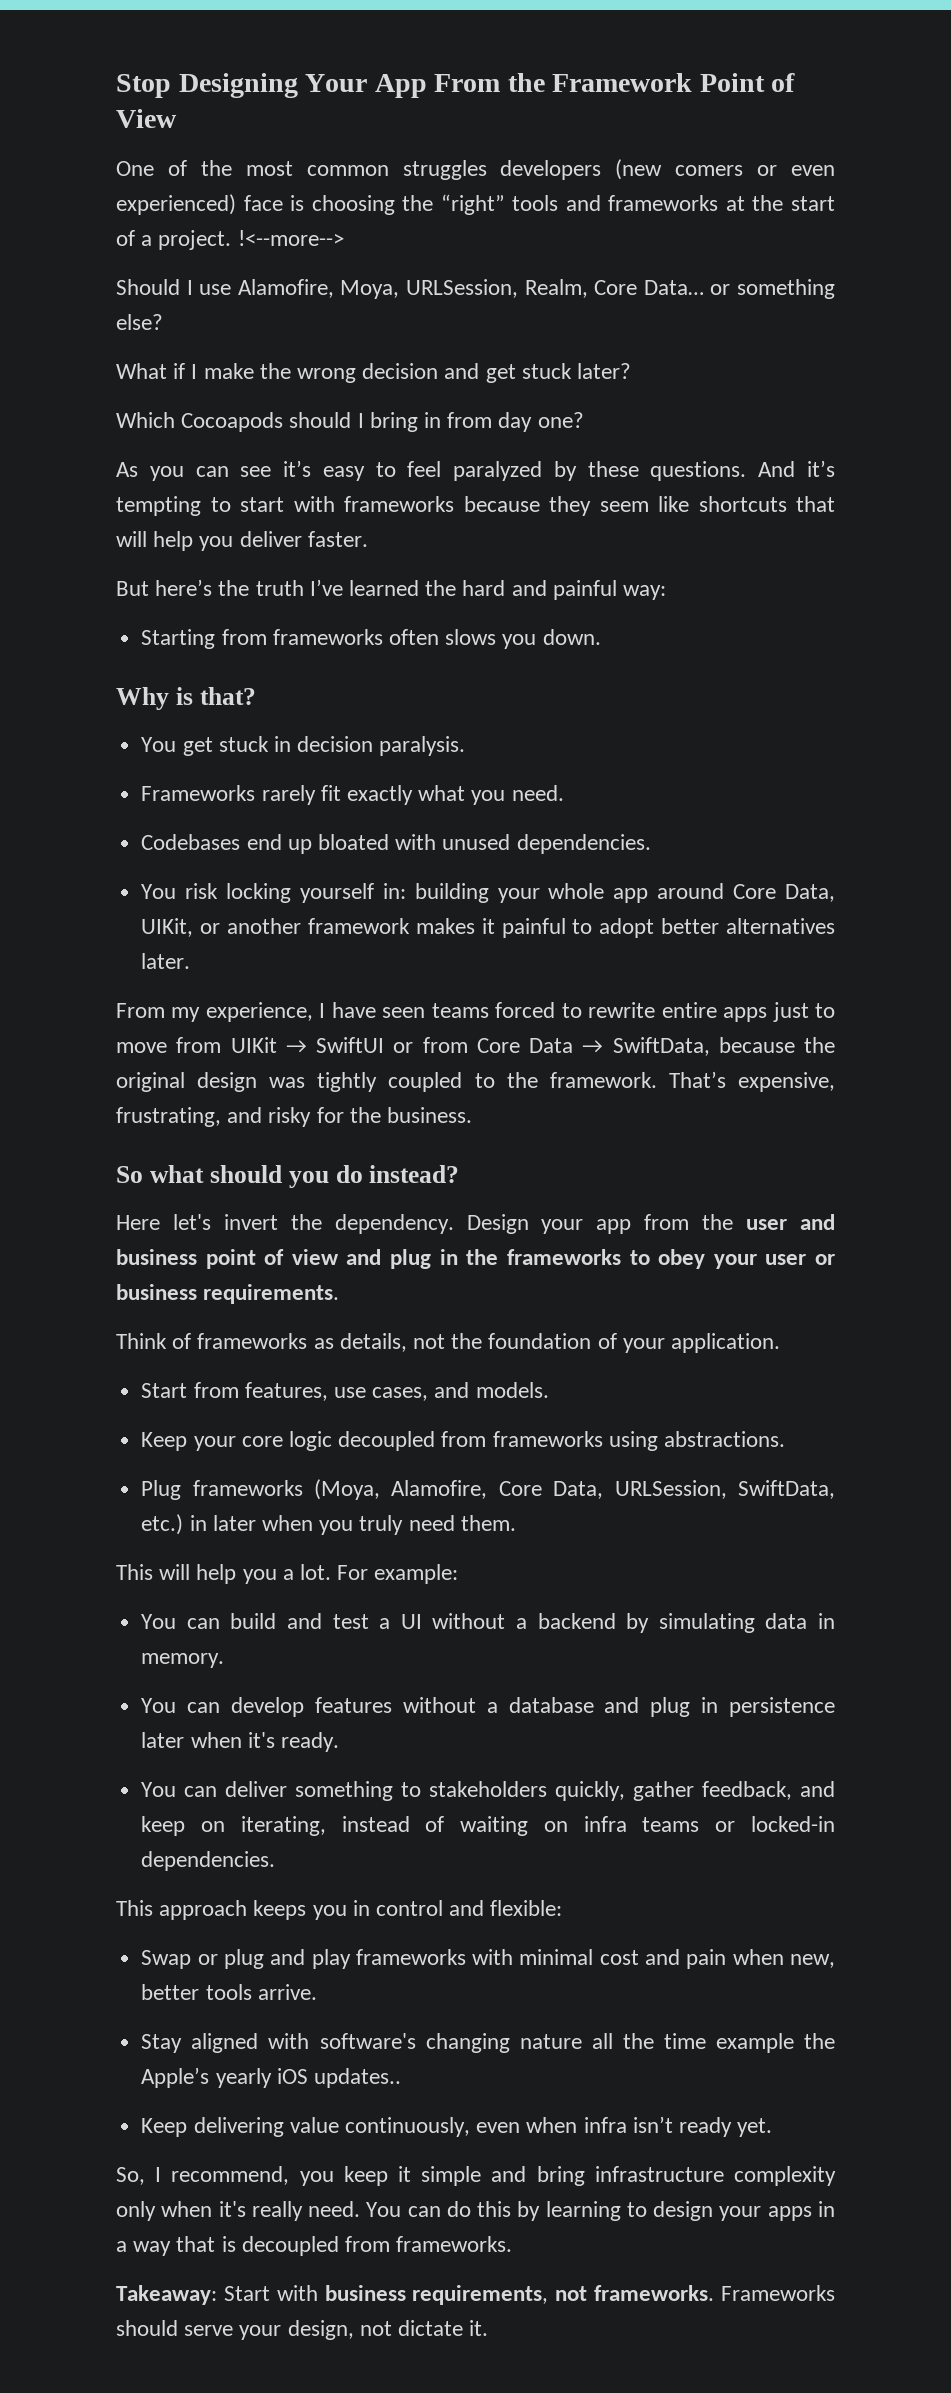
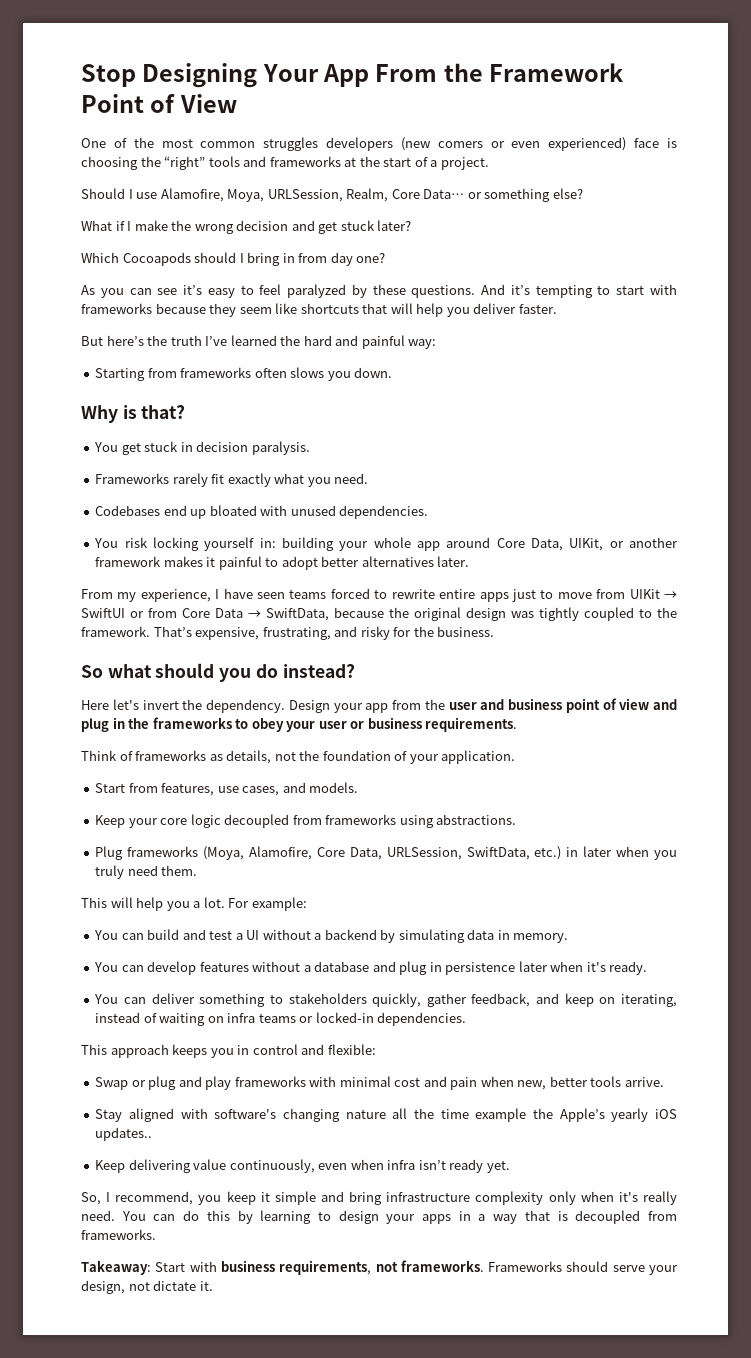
- !<--more-->

